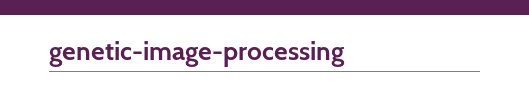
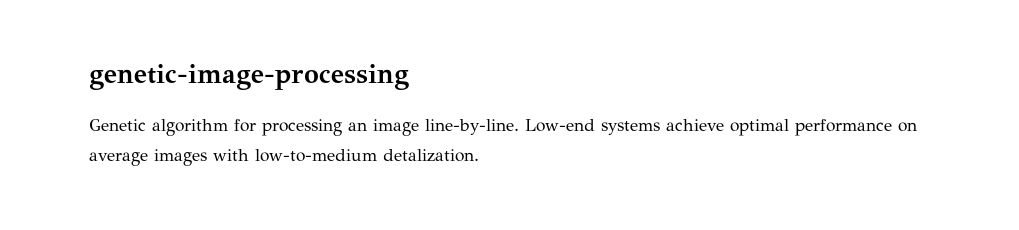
+ Genetic algorithm for processing an image line-by-line. Low-end systems achieve optimal performance on average images with low-to-medium detalization.

